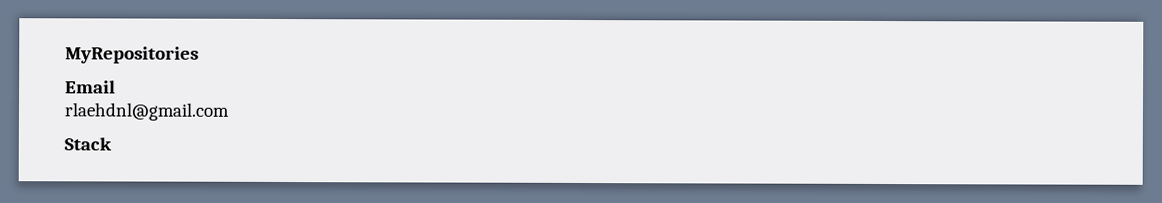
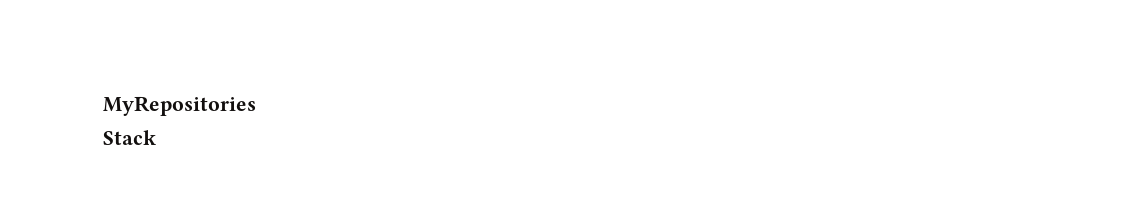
- Email
- rlaehdnl@gmail.com

